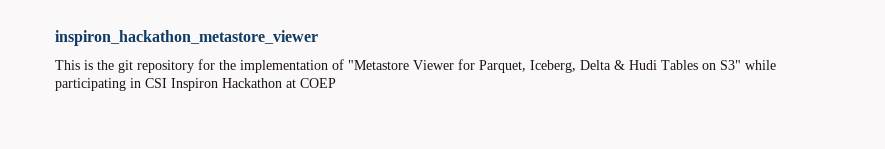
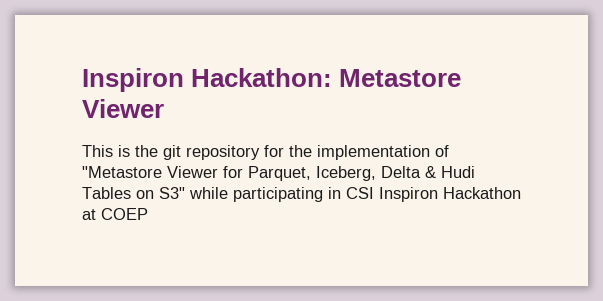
- inspiron_hackathon_metastore_viewer
+ Inspiron Hackathon: Metastore Viewer

